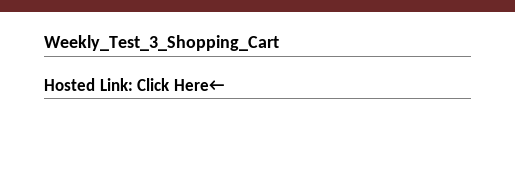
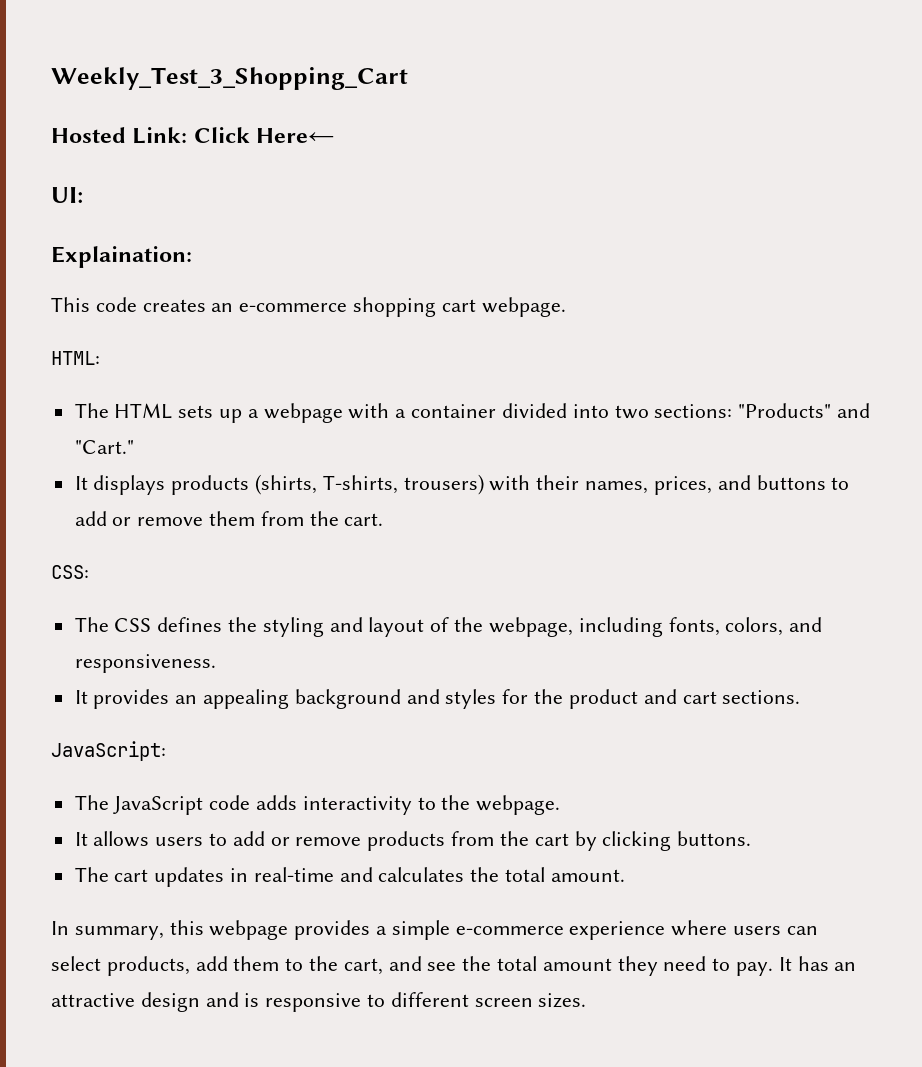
+ UI:
+ Explaination:
+ This code creates an e-commerce shopping cart webpage.
+ HTML:
+ The HTML sets up a webpage with a container divided into two sections: "Products" and "Cart."
+ It displays products (shirts, T-shirts, trousers) with their names, prices, and buttons to add or remove them from the cart.
+ CSS:
+ The CSS defines the styling and layout of the webpage, including fonts, colors, and responsiveness.
+ It provides an appealing background and styles for the product and cart sections.
+ JavaScript:
+ The JavaScript code adds interactivity to the webpage.
+ It allows users to add or remove products from the cart by clicking buttons.
+ The cart updates in real-time and calculates the total amount.
+ In summary, this webpage provides a simple e-commerce experience where users can select products, add them to the cart, and see the total amount they need to pay. It has an attractive design and is responsive to different screen sizes.

